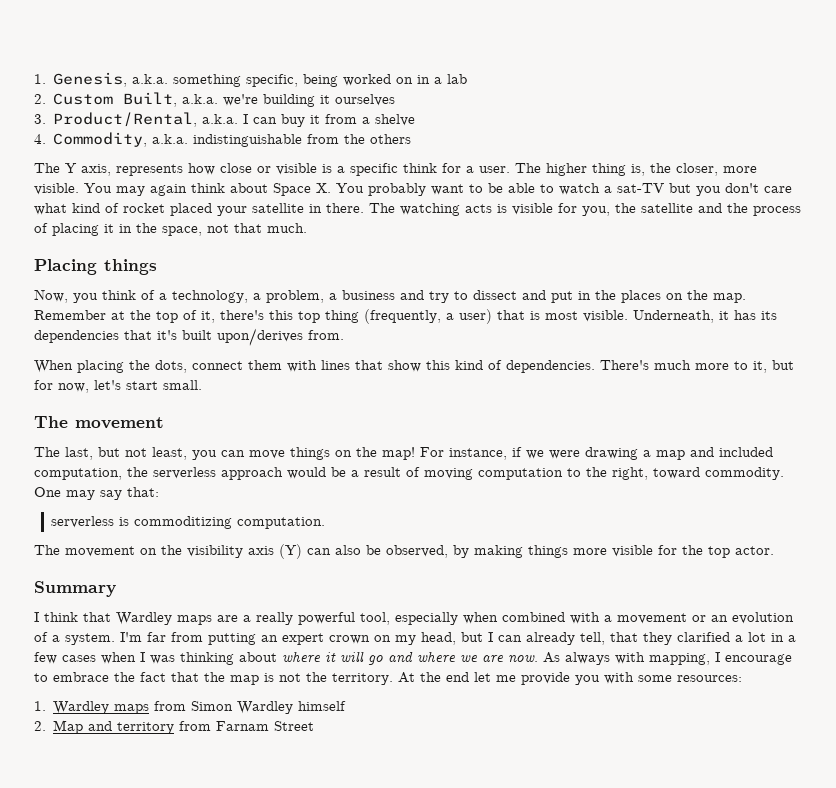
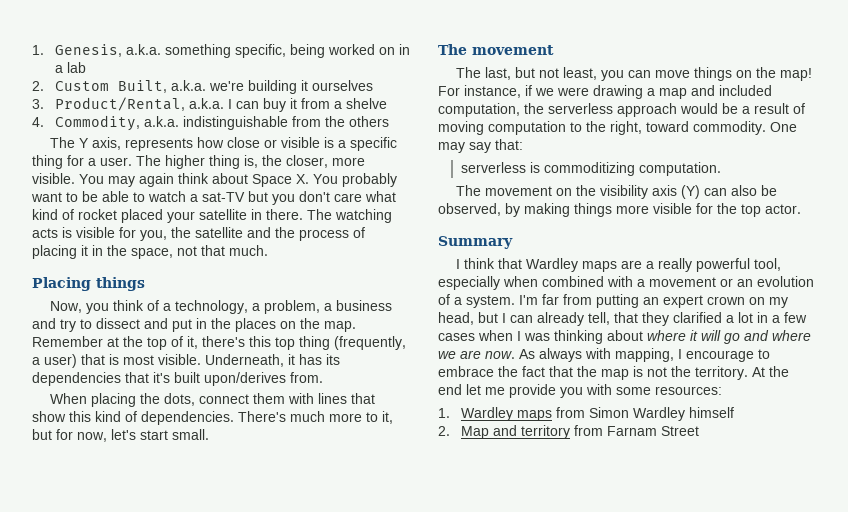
- The Y axis, represents how close or visible is a specific think for a user.
+ The Y axis, represents how close or visible is a specific thing for a user.

